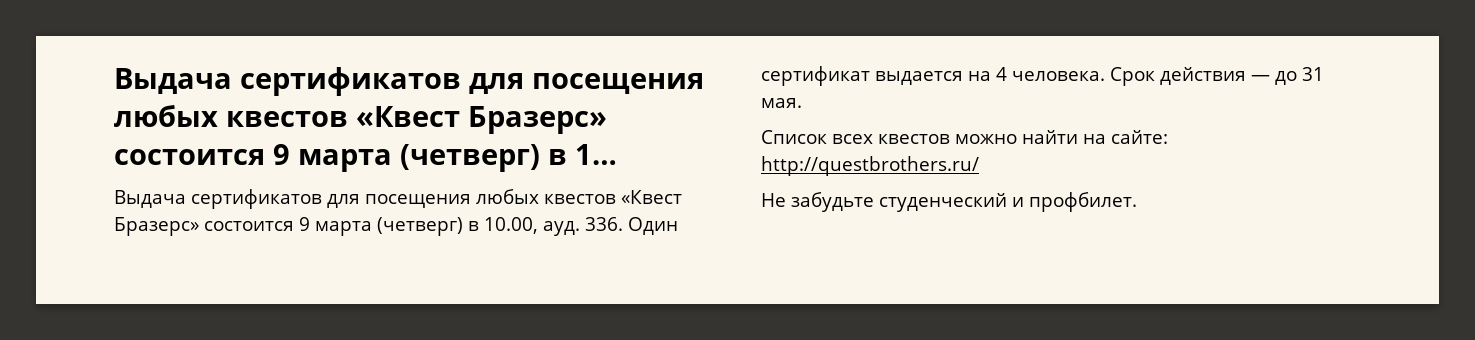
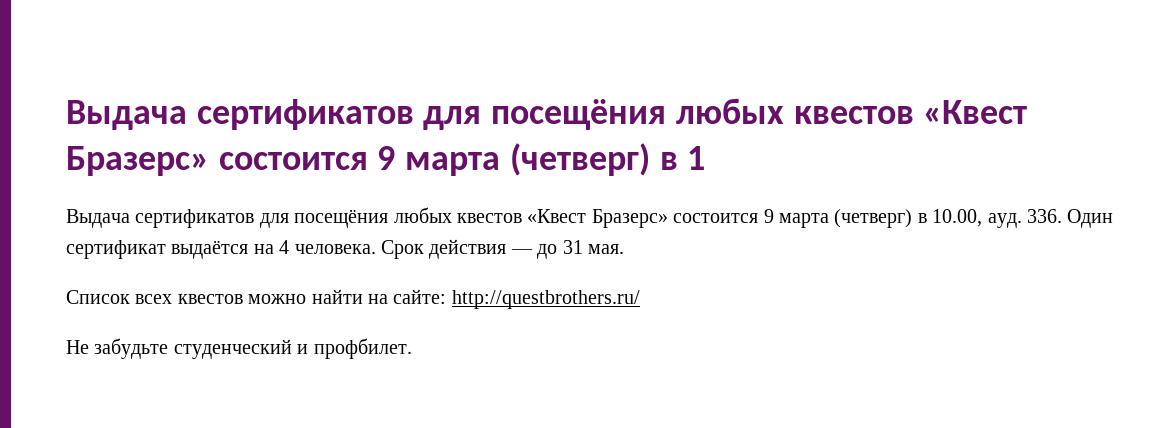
- Выдача сертификатов для посещения любых квестов «Квест Бразерс» состоится 9 марта (четверг) в 1…
- Выдача сертификатов для посещения любых квестов «Квест Бразерс» состоится 9 марта (четверг) в 10.00, ауд.
+ Выдача сертификатов для посещёния любых квестов «Квест Бразерс» состоится 9 марта (четверг) в 1
+ Выдача сертификатов для посещёния любых квестов «Квест Бразерс» состоится 9 марта (четверг) в 10.00, ауд.
- 336. Один сертификат выдается на 4 человека.
+ 336. Один сертификат выдаётся на 4 человека.

